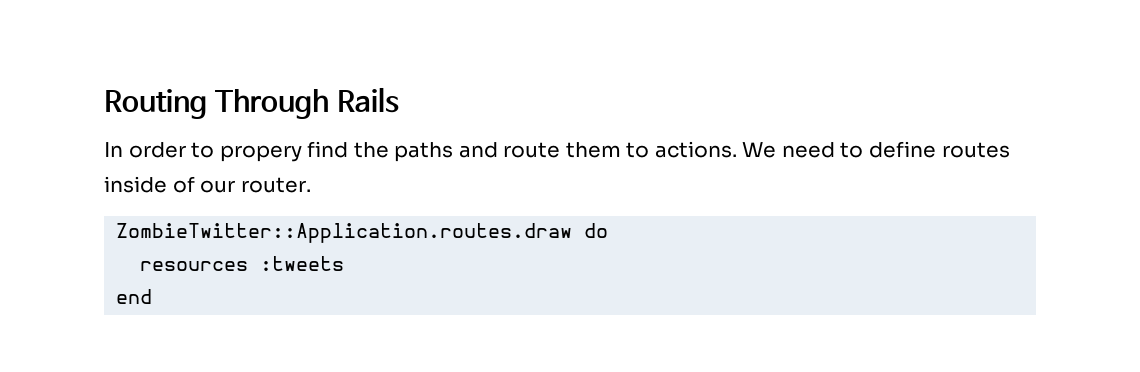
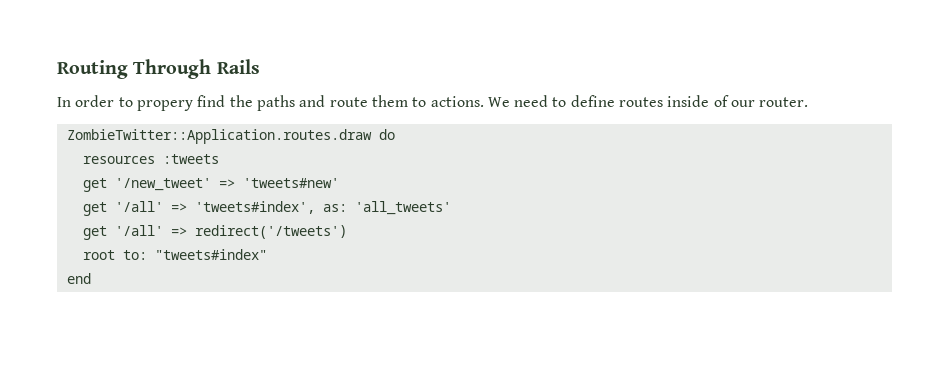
+ get '/new_tweet' => 'tweets#new'
+ get '/all' => 'tweets#index', as: 'all_tweets'
+ get '/all' => redirect('/tweets')
+ root to: "tweets#index"

